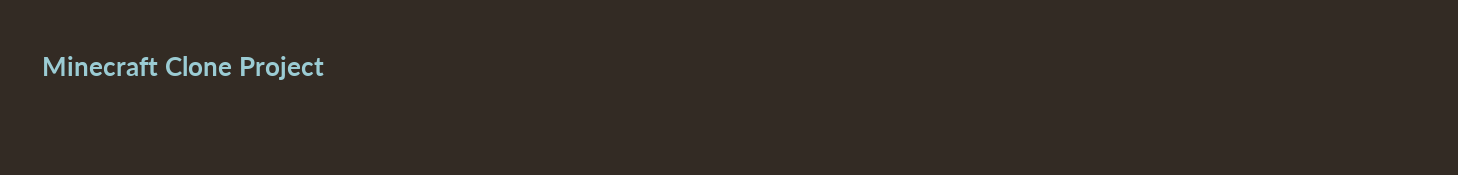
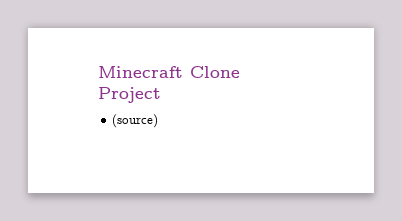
+ (source)

